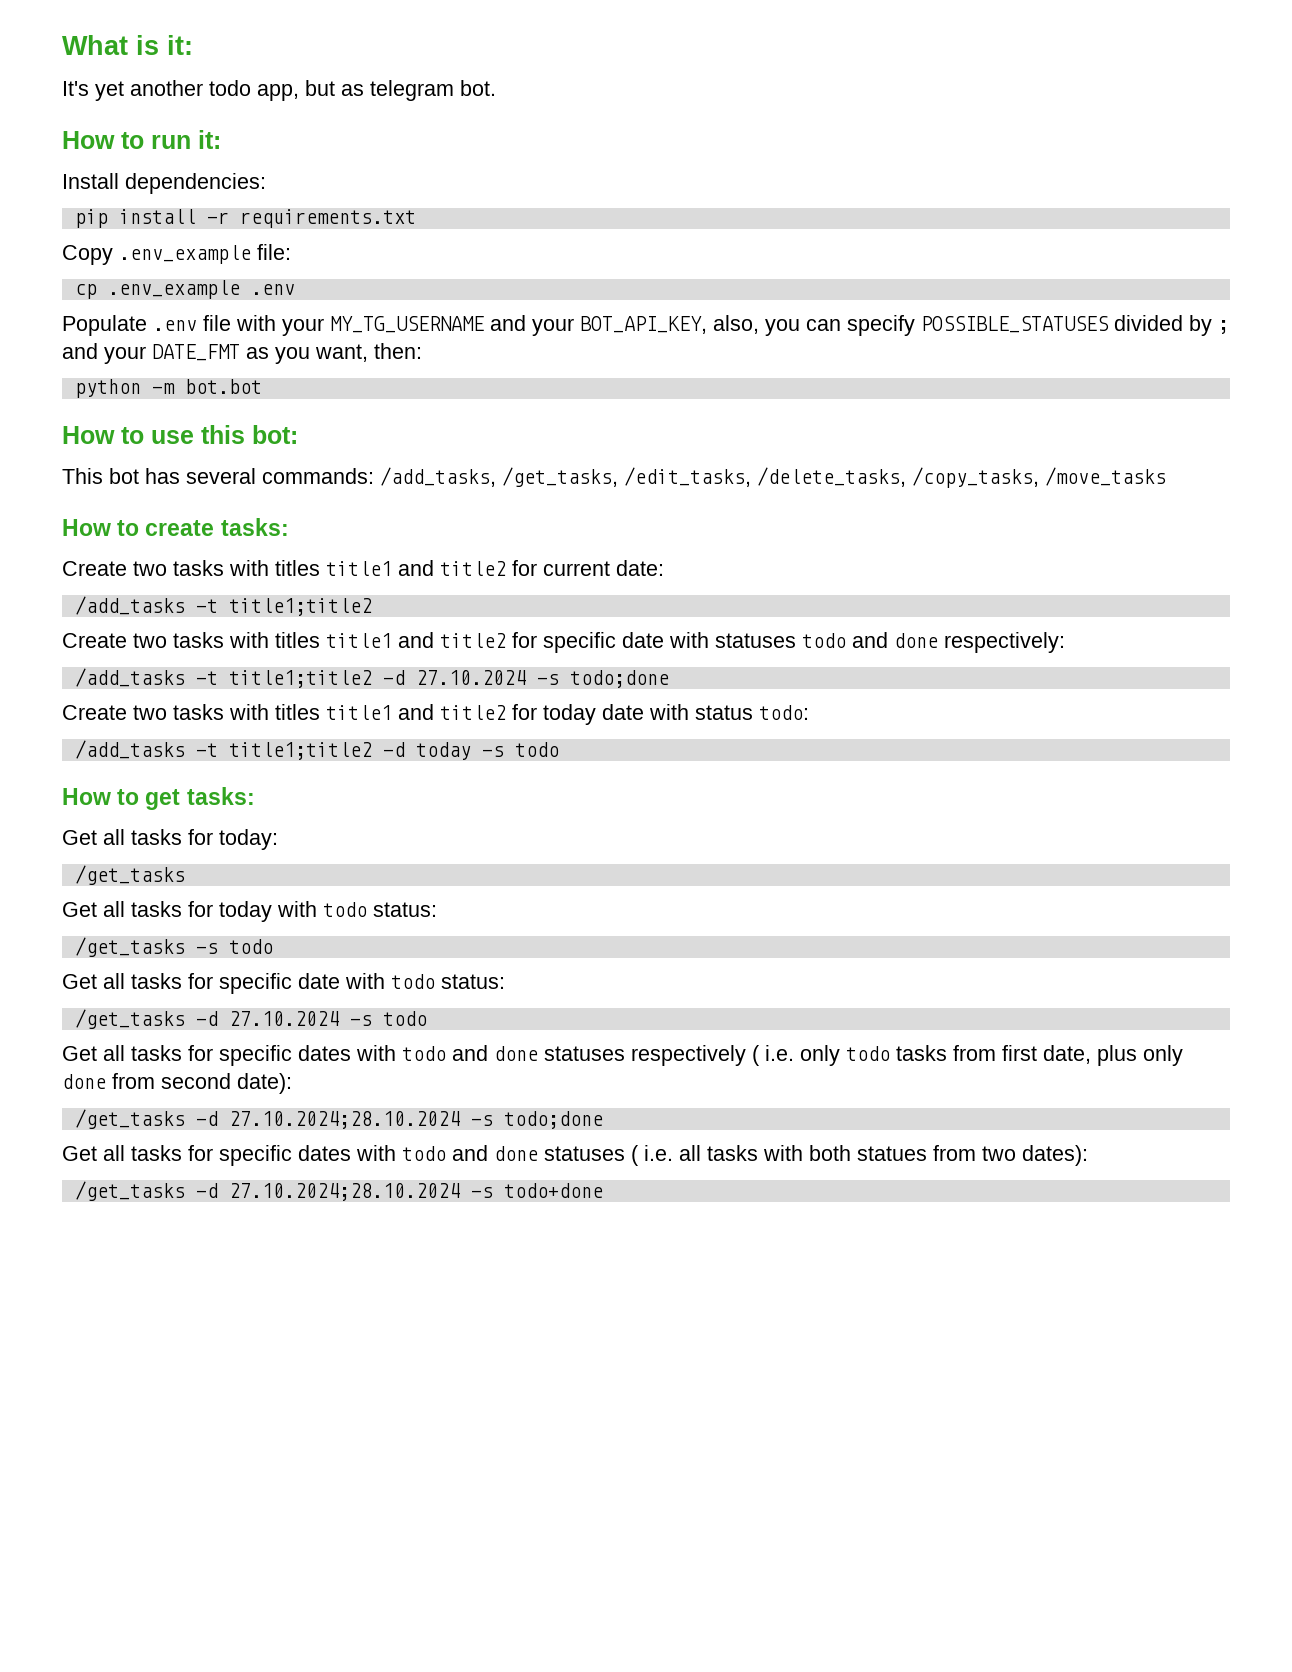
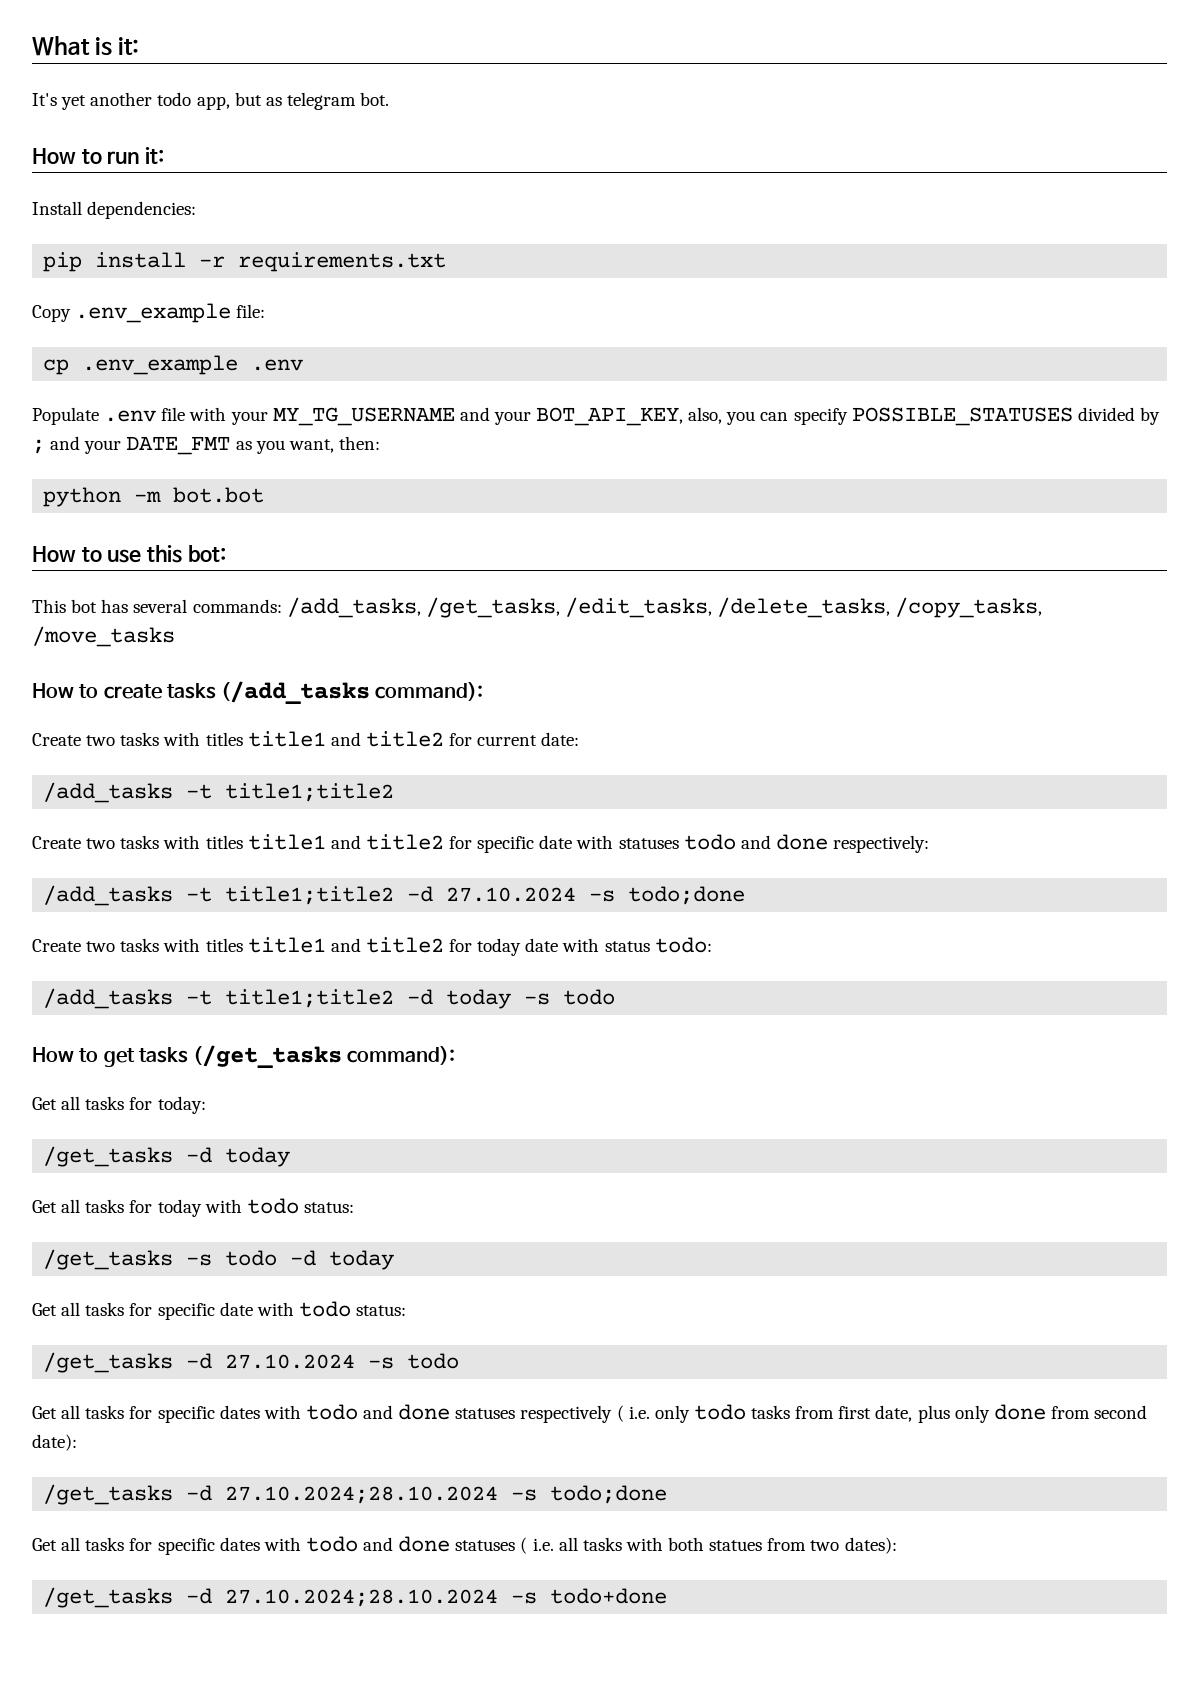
- How to create tasks:
+ How to create tasks (/add_tasks command):
- How to get tasks:
+ How to get tasks (/get_tasks command):
  Get all tasks for today:
- /get_tasks
+ /get_tasks -d today
- /get_tasks -s todo
+ /get_tasks -s todo -d today

